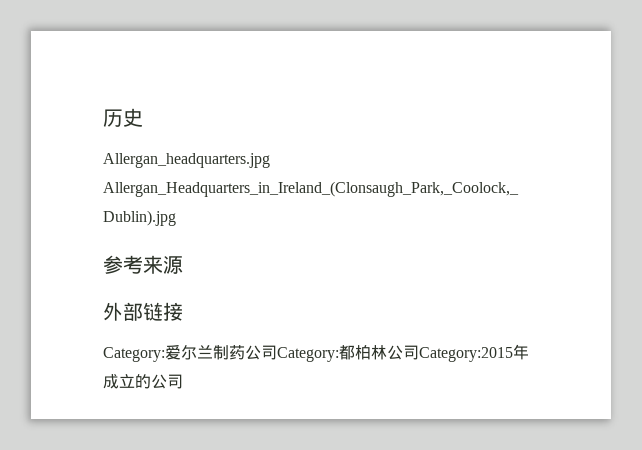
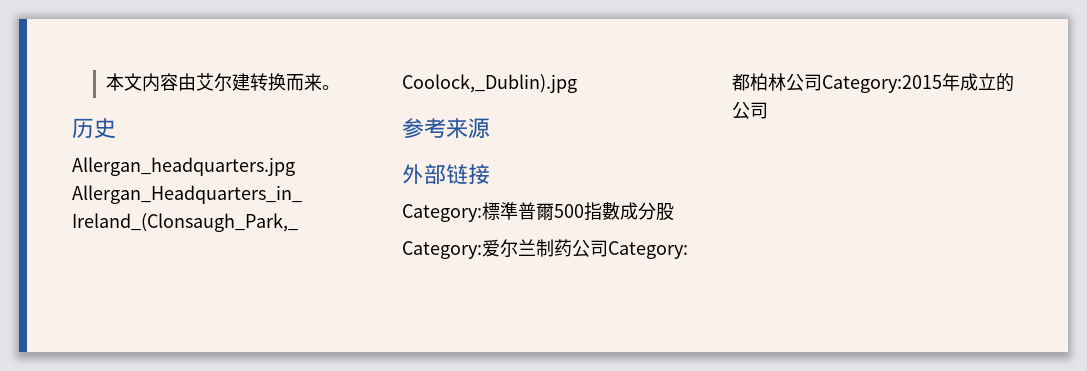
+ 本文内容由艾尔建转换而来。
+ Category:標準普爾500指數成分股

